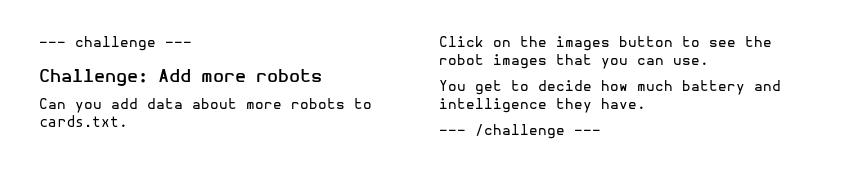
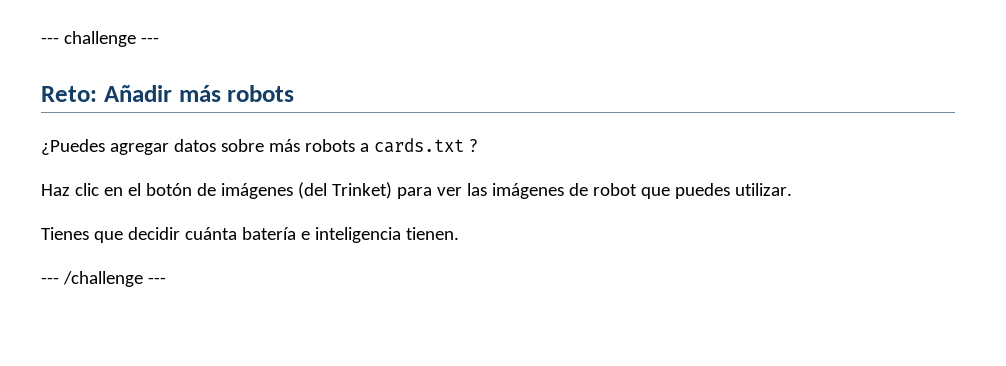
- Challenge: Add more robots
- Can you add data about more robots to cards.txt.
- Click on the images button to see the robot images that you can use.
- You get to decide how much battery and intelligence they have.
+ Reto: Añadir más robots
+ ¿Puedes agregar datos sobre más robots a cards.txt ?
+ Haz clic en el botón de imágenes (del Trinket) para ver las imágenes de robot que puedes utilizar.
+ Tienes que decidir cuánta batería e inteligencia tienen.

